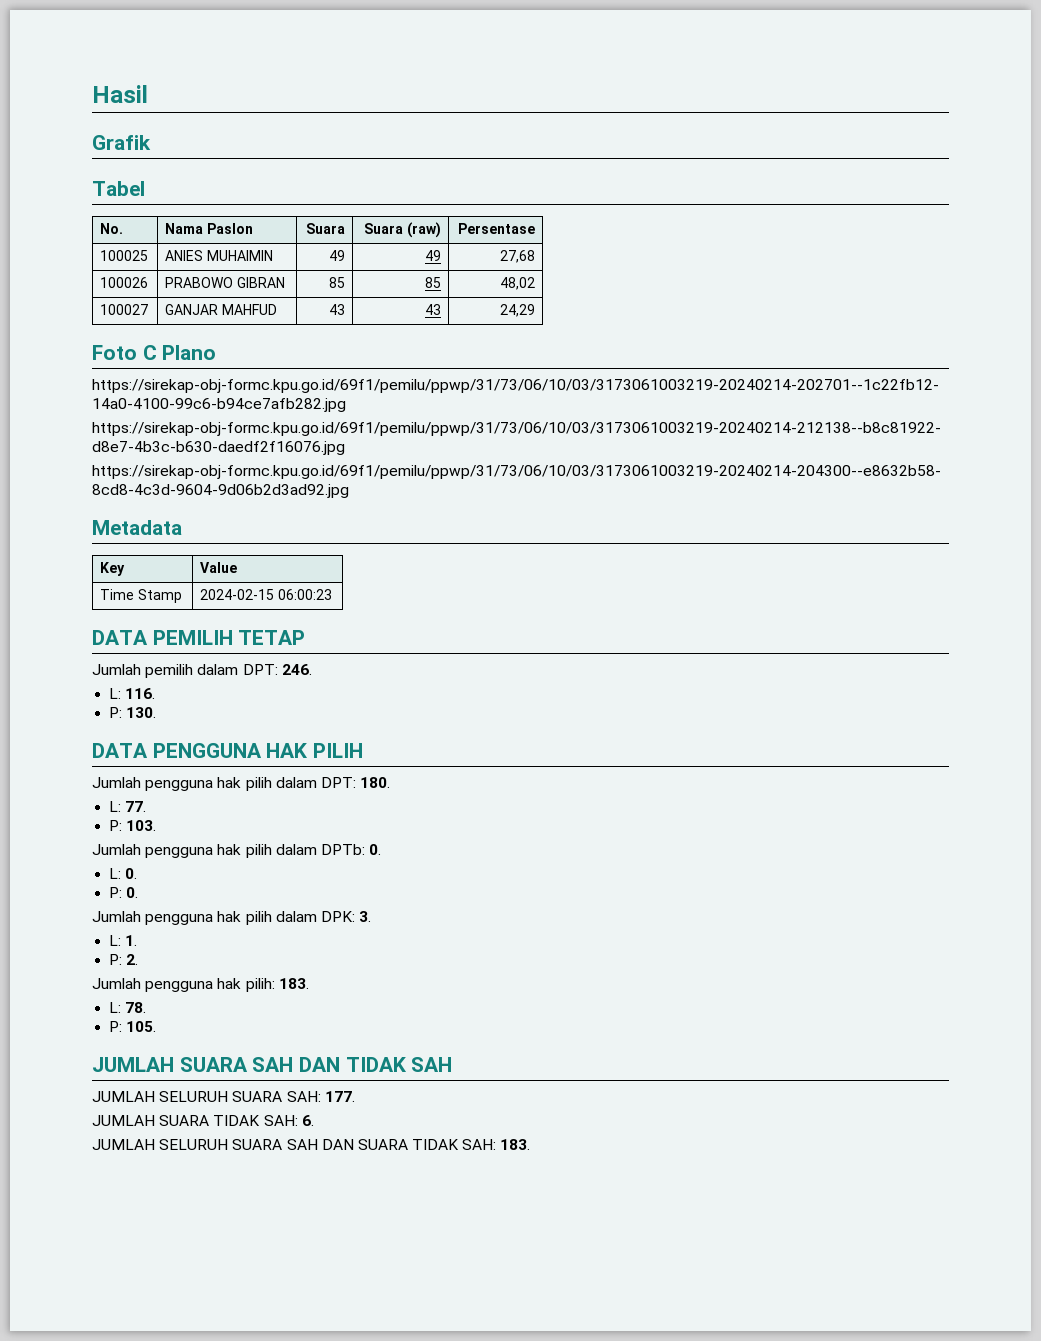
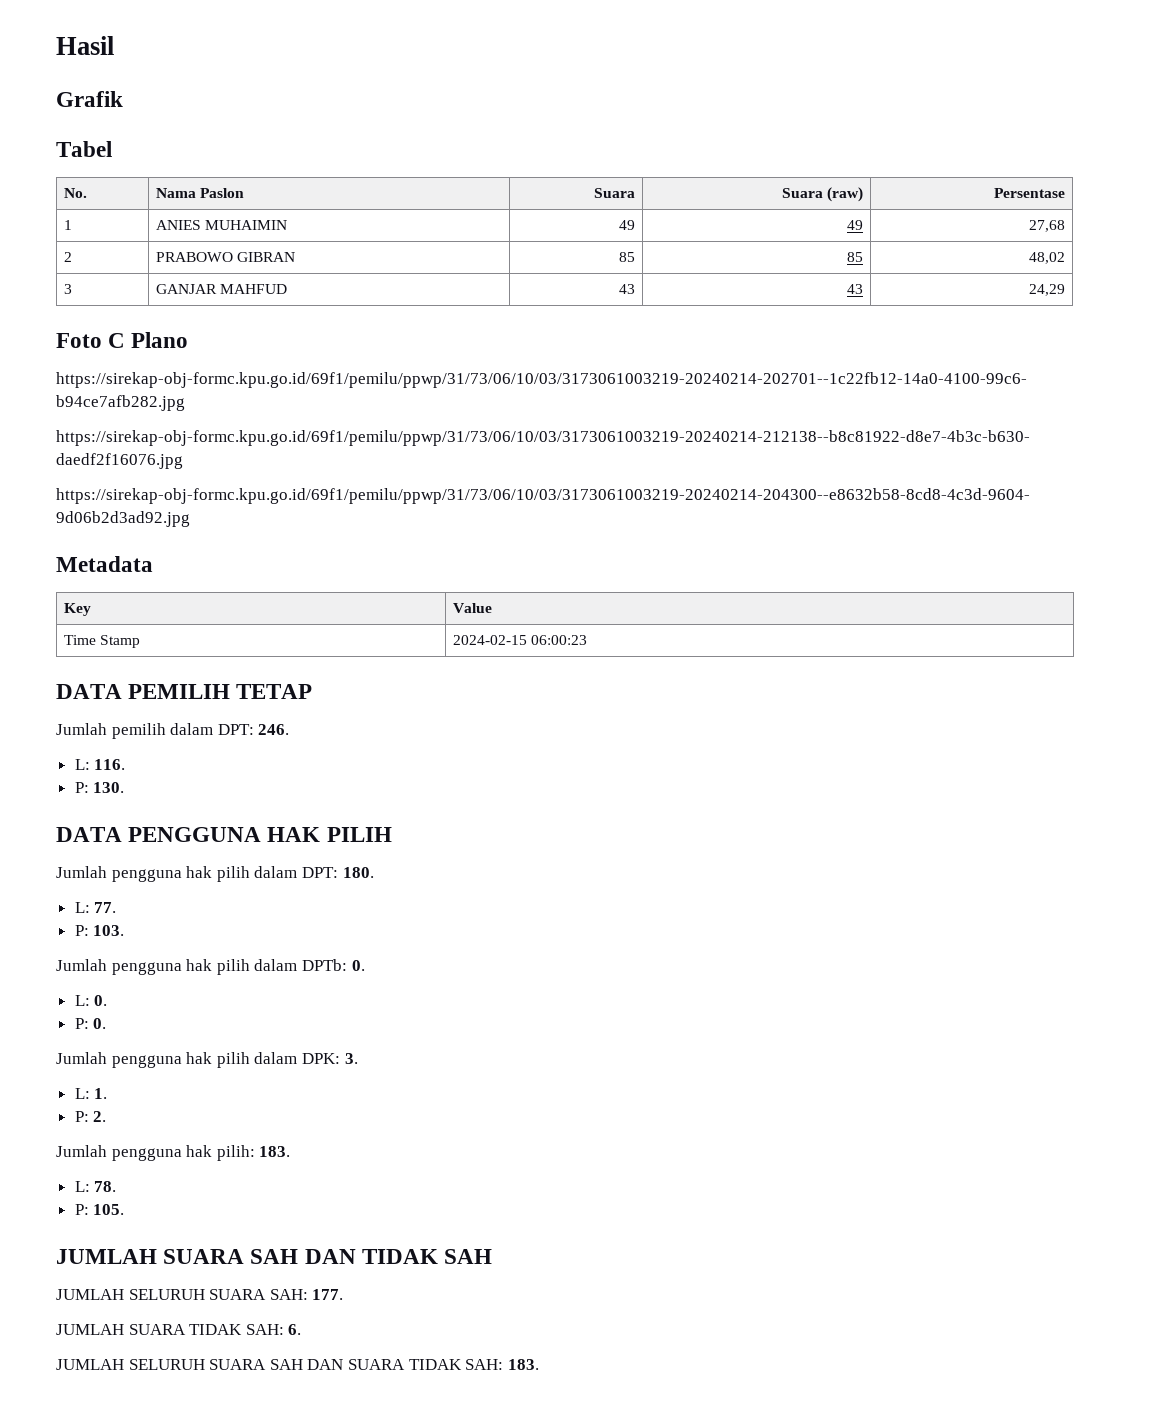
- 100025 | ANIES MUHAIMIN | 49 | 49 | 27,68
+ 1 | ANIES MUHAIMIN | 49 | 49 | 27,68
- 100026 | PRABOWO GIBRAN | 85 | 85 | 48,02
+ 2 | PRABOWO GIBRAN | 85 | 85 | 48,02
- 100027 | GANJAR MAHFUD | 43 | 43 | 24,29
+ 3 | GANJAR MAHFUD | 43 | 43 | 24,29

